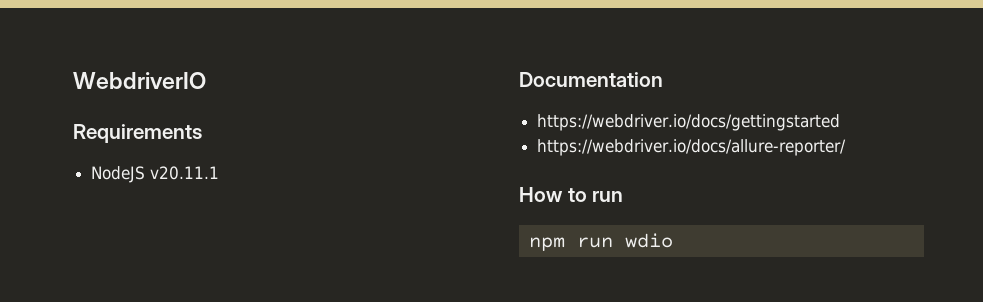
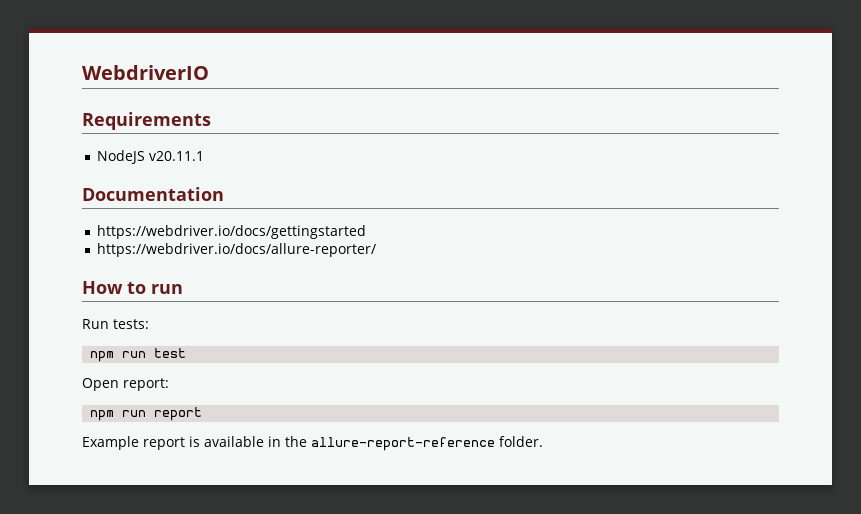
- npm run wdio
+ Run tests:
+ npm run test
+ Open report:
+ npm run report
+ Example report is available in the allure-report-reference folder.

